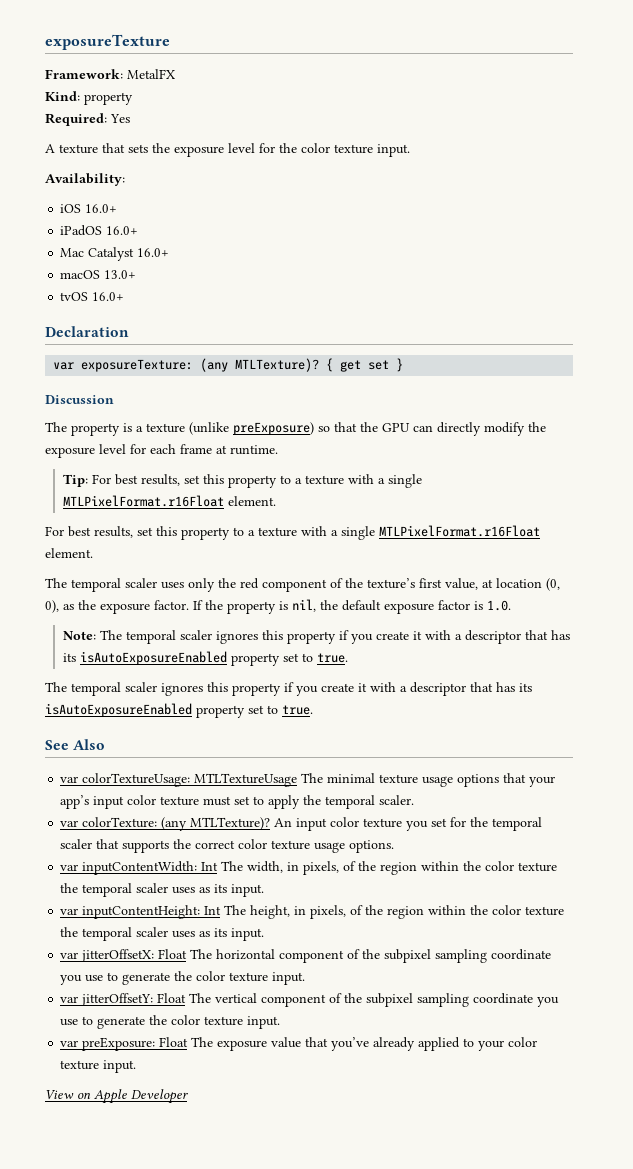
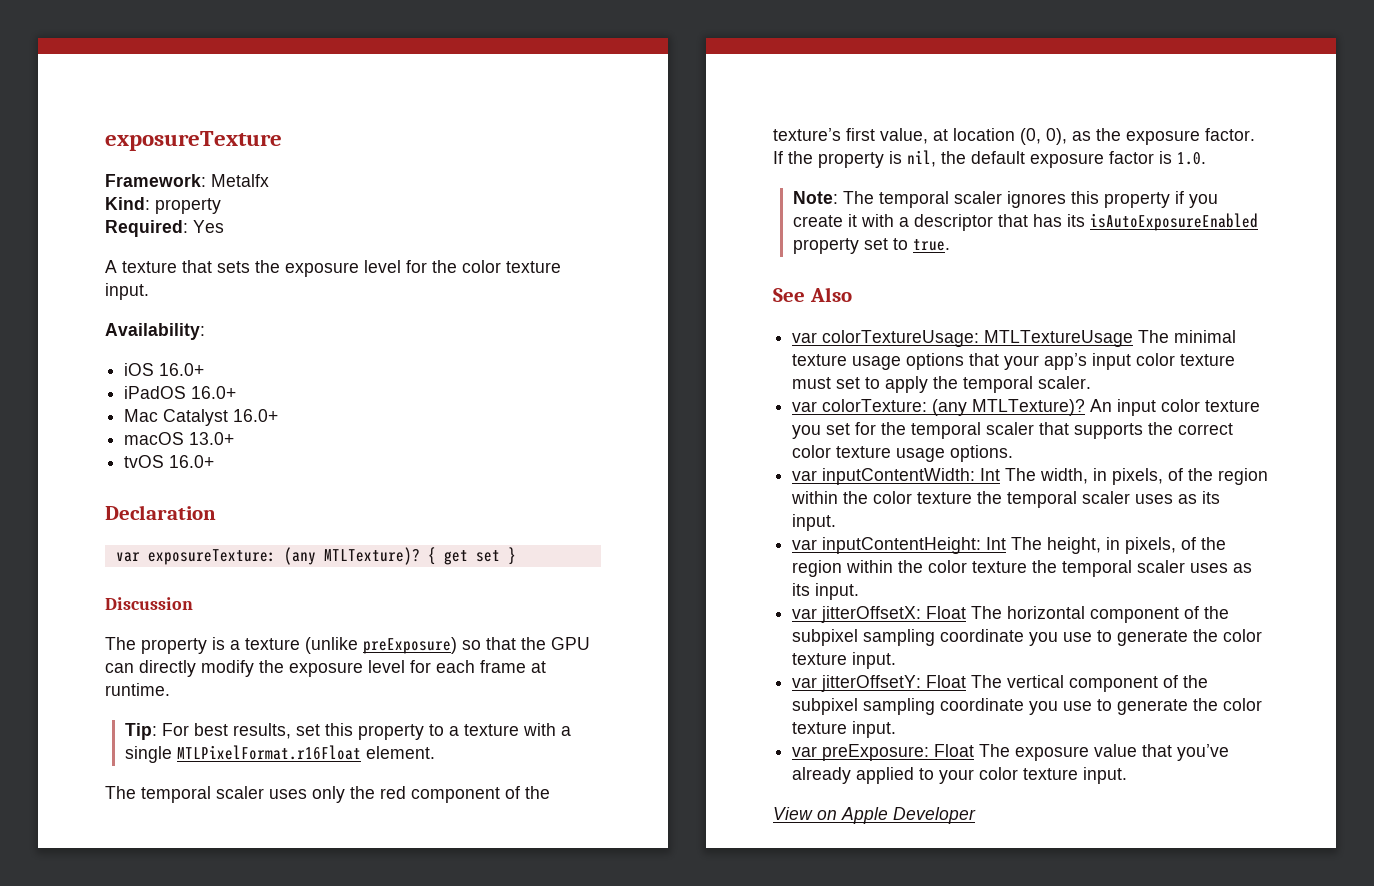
- Framework: MetalFX
+ Framework: Metalfx
  Tip: For best results, set this property to a texture with a single MTLPixelFormat.r16Float element.
- For best results, set this property to a texture with a single MTLPixelFormat.r16Float element.
  Note: The temporal scaler ignores this property if you create it with a descriptor that has its isAutoExposureEnabled property set to true.
- The temporal scaler ignores this property if you create it with a descriptor that has its isAutoExposureEnabled property set to true.

